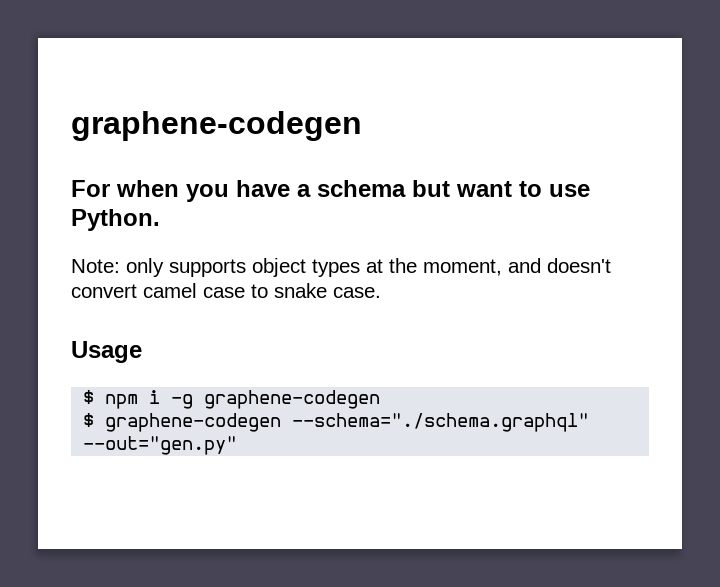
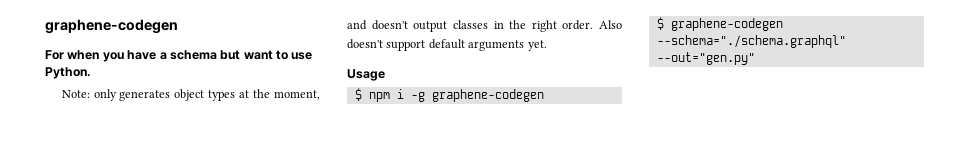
- Note: only supports object types at the moment, and doesn't convert camel case to snake case.
+ Note: only generates object types at the moment, and doesn't output classes in the right order. Also doesn't support default arguments yet.

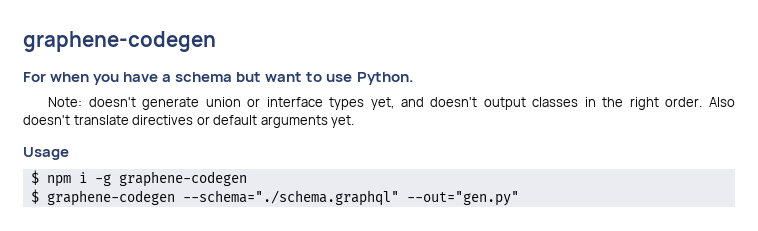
- Note: only generates object types at the moment, and doesn't output classes in the right order.
+ Note: doesn't generate union or interface types yet, and doesn't output classes in the right order.
- Also doesn't support default arguments yet.
+ Also doesn't translate directives or default arguments yet.

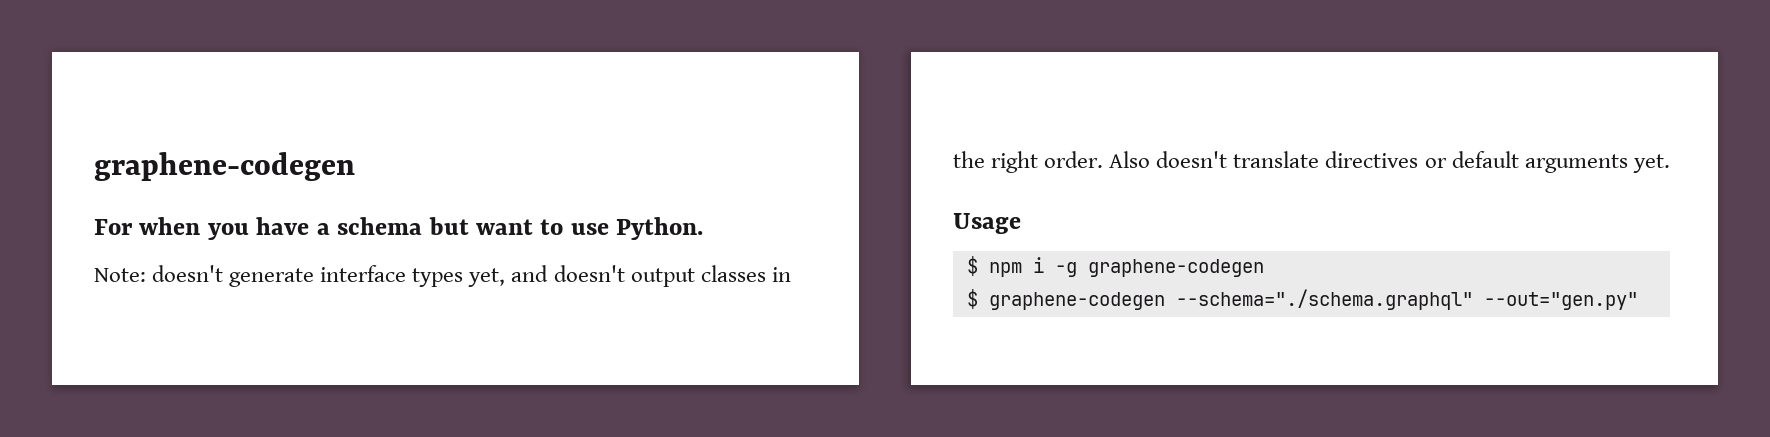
- Note: doesn't generate union or interface types yet, and doesn't output classes in the right order.
+ Note: doesn't generate interface types yet, and doesn't output classes in the right order.

